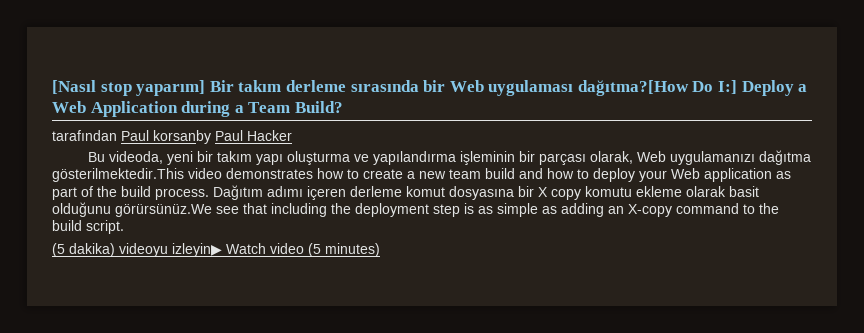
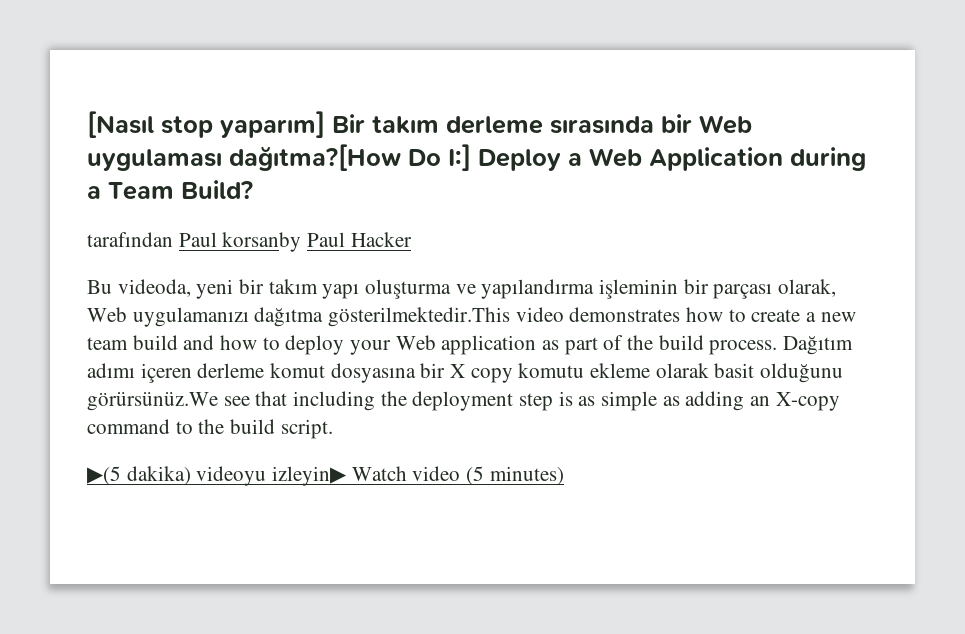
- (5 dakika) videoyu izleyin▶ Watch video (5 minutes)
+ ▶(5 dakika) videoyu izleyin▶ Watch video (5 minutes)

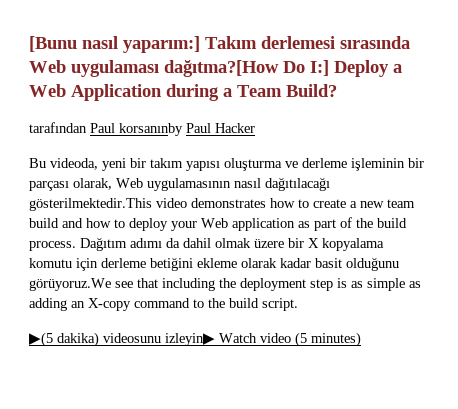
- [Nasıl stop yaparım] Bir takım derleme sırasında bir Web uygulaması dağıtma?[How Do I:] Deploy a Web Application during a Team Build?
+ [Bunu nasıl yaparım:] Takım derlemesi sırasında Web uygulaması dağıtma?[How Do I:] Deploy a Web Application during a Team Build?
- tarafından Paul korsanby Paul Hacker
+ tarafından Paul korsanınby Paul Hacker
- Bu videoda, yeni bir takım yapı oluşturma ve yapılandırma işleminin bir parçası olarak, Web uygulamanızı dağıtma gösterilmektedir.This video demonstrates how to create a new team build and how to deploy your Web application as part of the build process.
+ Bu videoda, yeni bir takım yapısı oluşturma ve derleme işleminin bir parçası olarak, Web uygulamasının nasıl dağıtılacağı gösterilmektedir.This video demonstrates how to create a new team build and how to deploy your Web application as part of the build process.
- Dağıtım adımı içeren derleme komut dosyasına bir X copy komutu ekleme olarak basit olduğunu görürsünüz.We see that including the deployment step is as simple as adding an X-copy command to the build script.
+ Dağıtım adımı da dahil olmak üzere bir X kopyalama komutu için derleme betiğini ekleme olarak kadar basit olduğunu görüyoruz.We see that including the deployment step is as simple as adding an X-copy command to the build script.
- ▶(5 dakika) videoyu izleyin▶ Watch video (5 minutes)
+ ▶(5 dakika) videosunu izleyin▶ Watch video (5 minutes)

